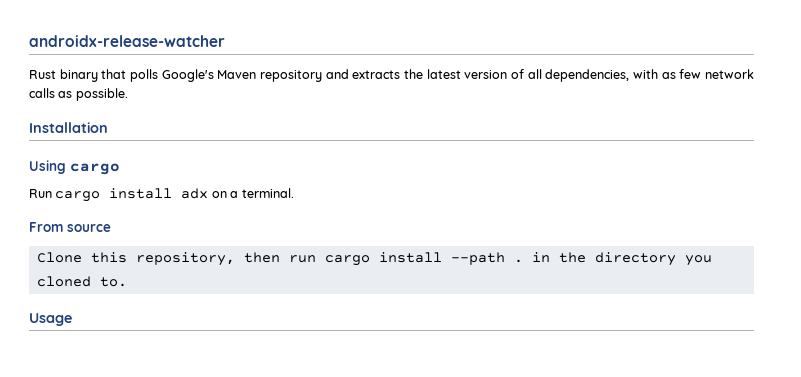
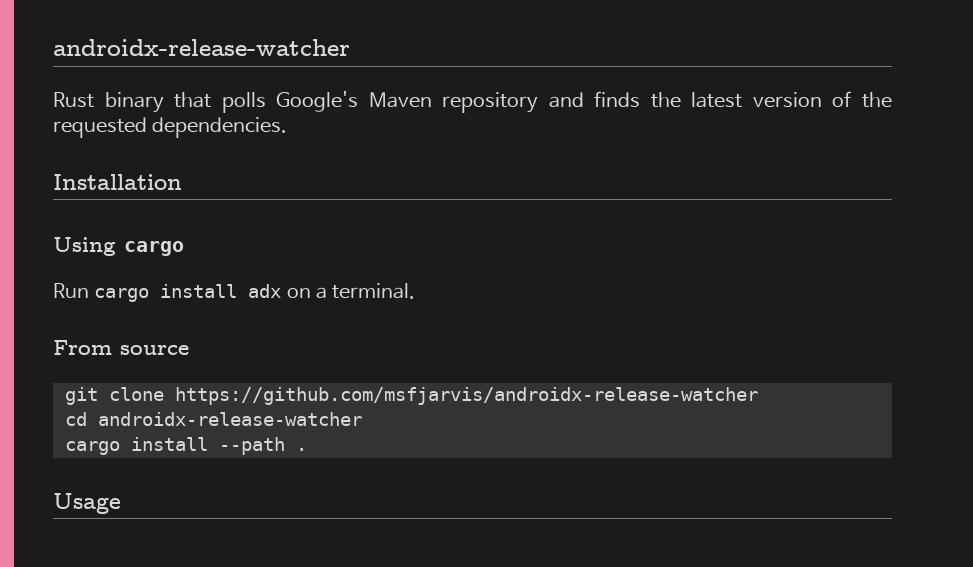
- Rust binary that polls Google's Maven repository and extracts the latest version of all dependencies, with as few network calls as possible.
+ Rust binary that polls Google's Maven repository and finds the latest version of the requested dependencies.
- Clone this repository, then run cargo install --path . in the directory you cloned to.
+ git clone https://github.com/msfjarvis/androidx-release-watcher
+ cd androidx-release-watcher
+ cargo install --path .

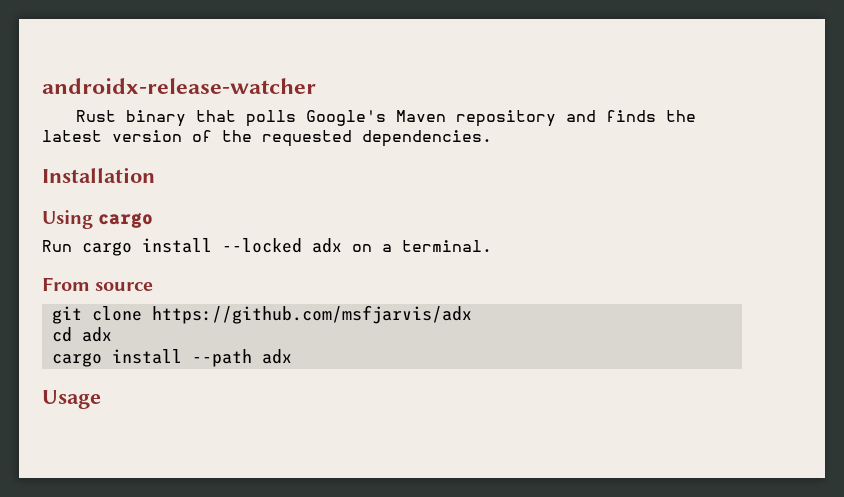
- Run cargo install adx on a terminal.
+ Run cargo install --locked adx on a terminal.
- git clone https://github.com/msfjarvis/androidx-release-watcher
+ git clone https://github.com/msfjarvis/adx
- cd androidx-release-watcher
+ cd adx
- cargo install --path .
+ cargo install --path adx

